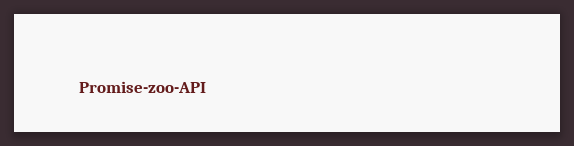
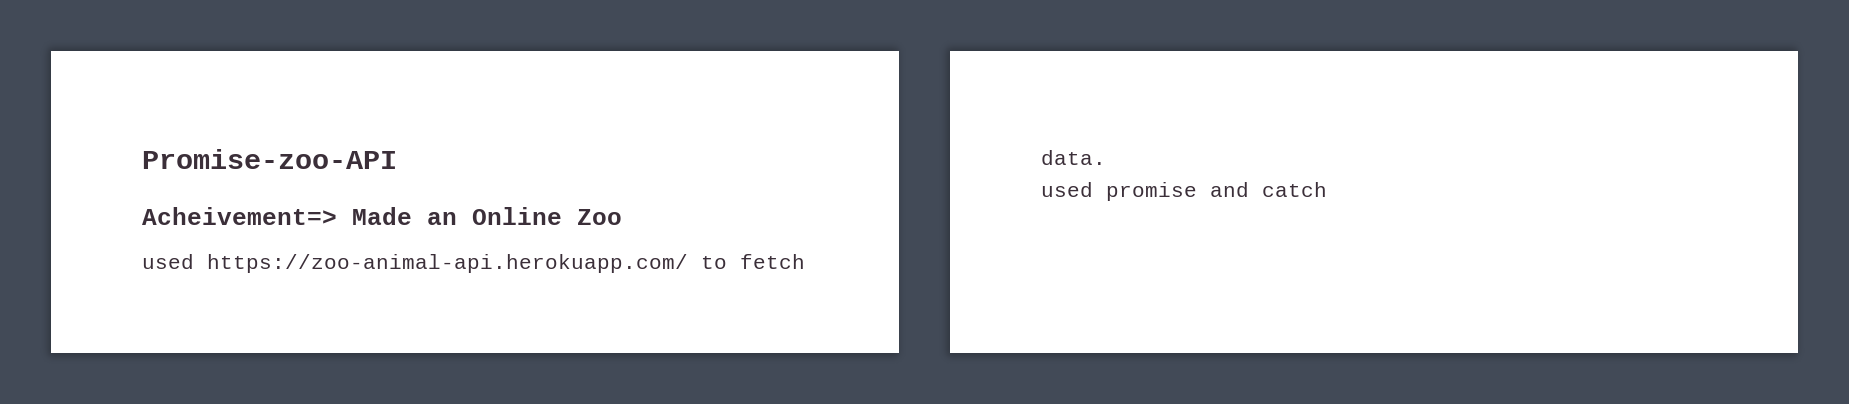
+ Acheivement=> Made an Online Zoo
+ used https://zoo-animal-api.herokuapp.com/ to fetch data.
+ used promise and catch

